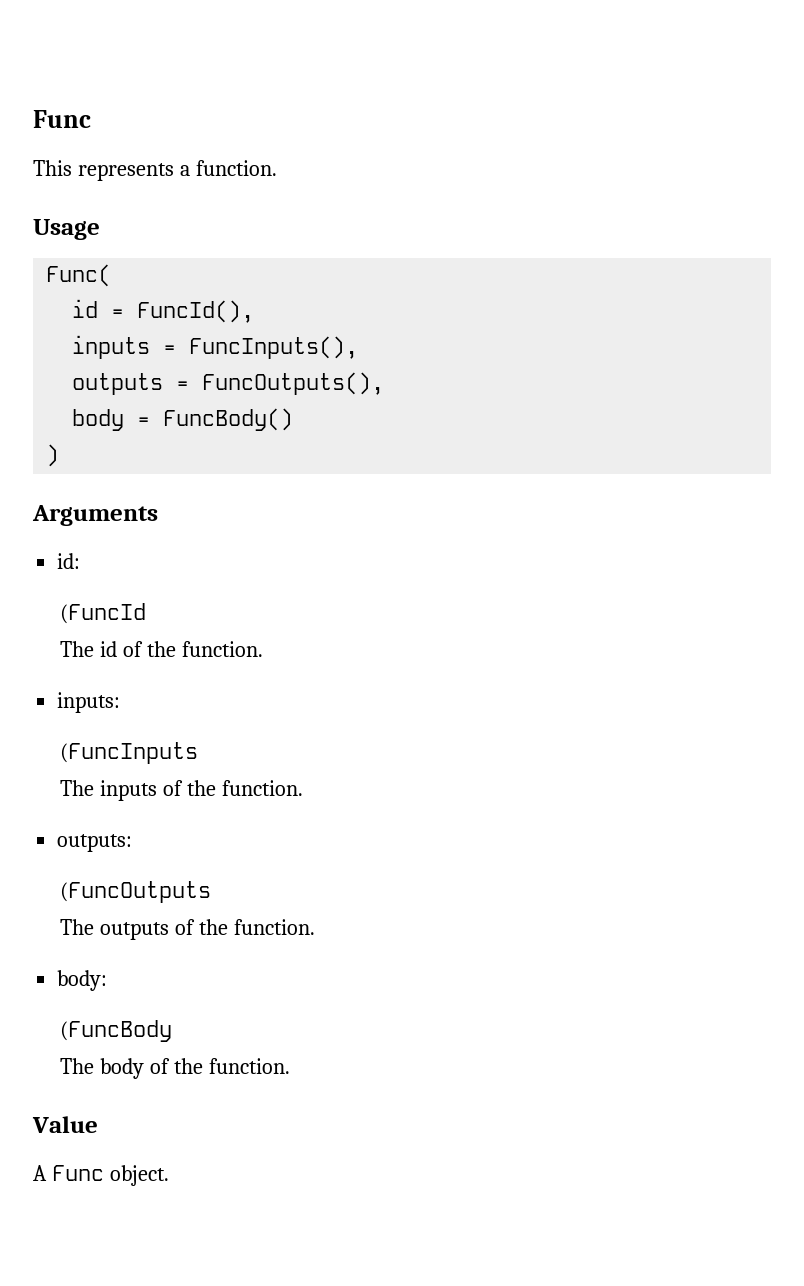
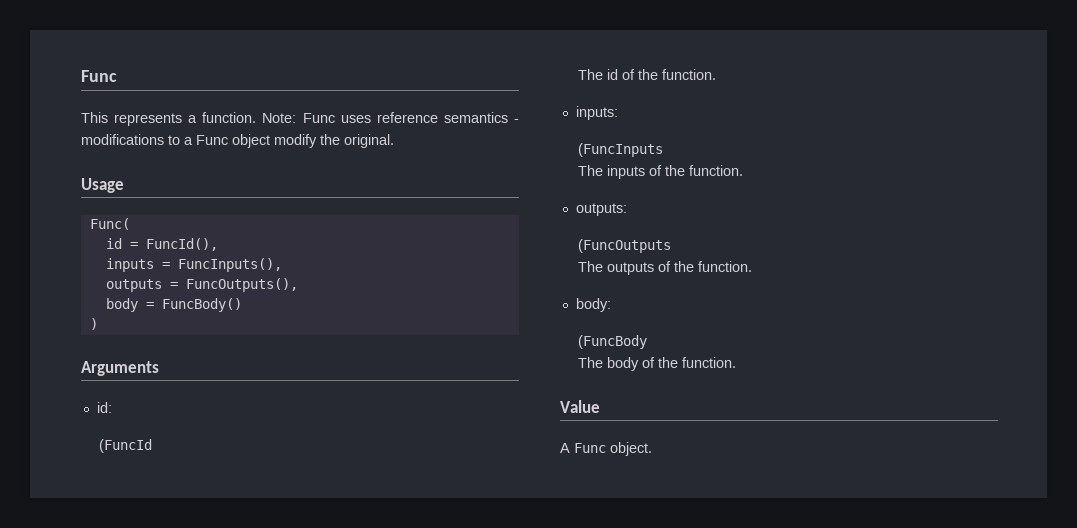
+ Note: Func uses reference semantics - modifications to a Func object modify the original.

